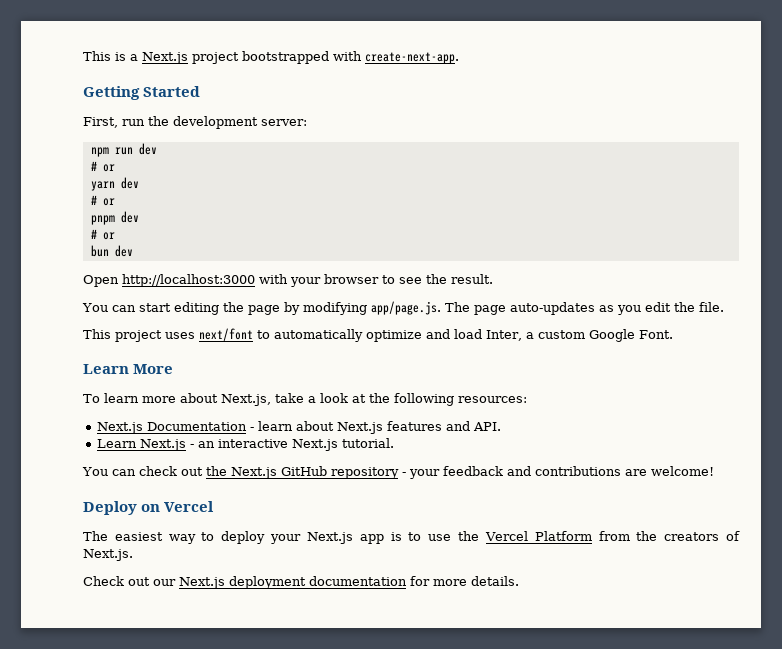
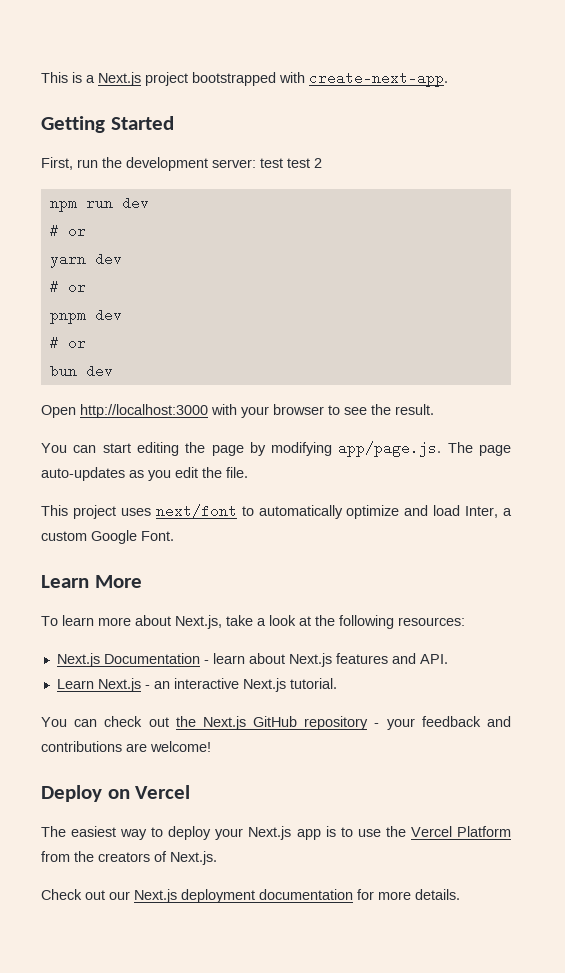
- First, run the development server:
+ First, run the development server: test test 2

